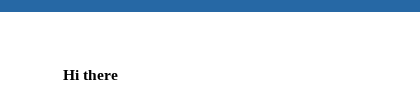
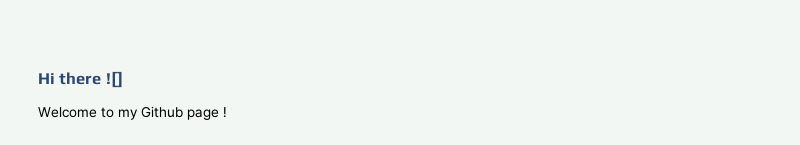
- Hi there
+ Hi there ![]
+ Welcome to my Github page !

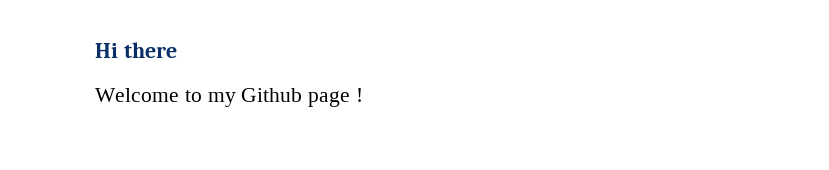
- Hi there ![]
+ Hi there

